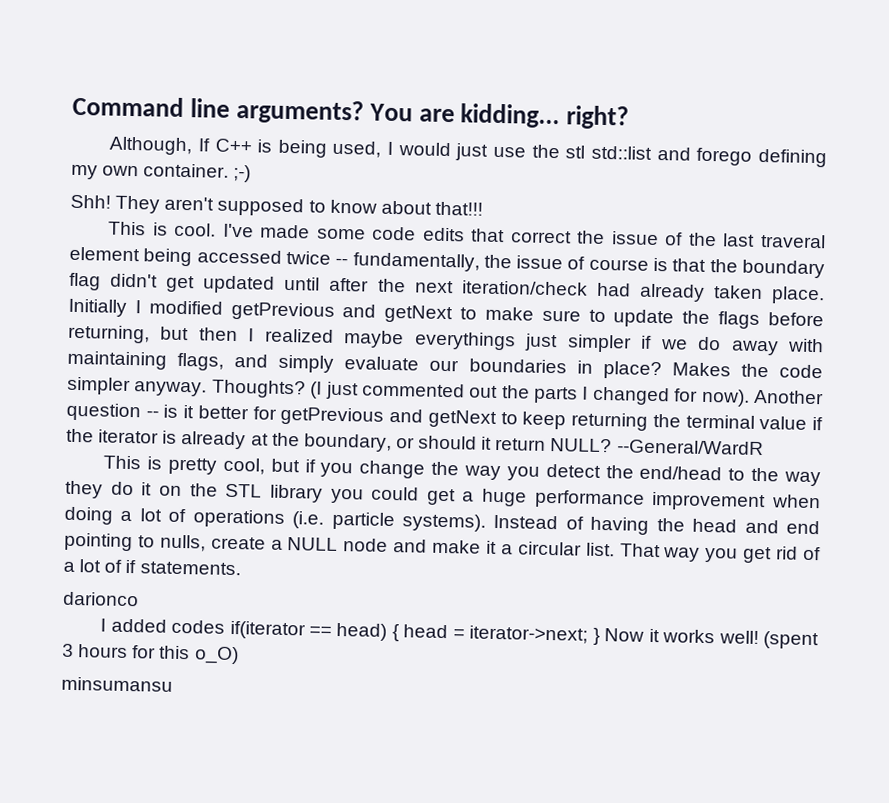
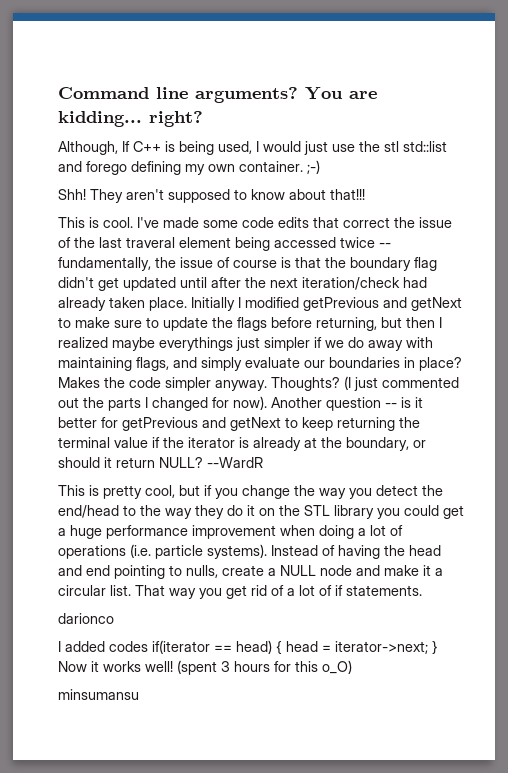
- --General/WardR
+ --WardR

